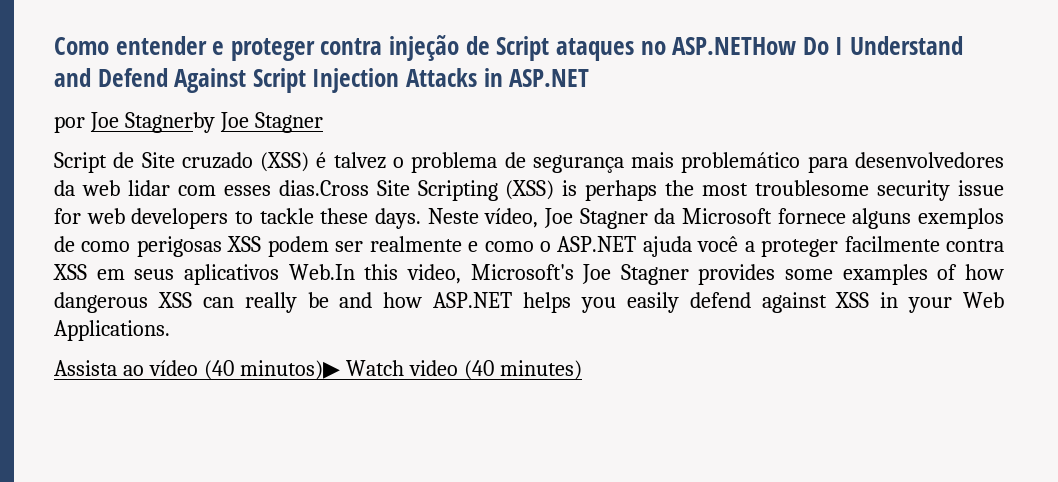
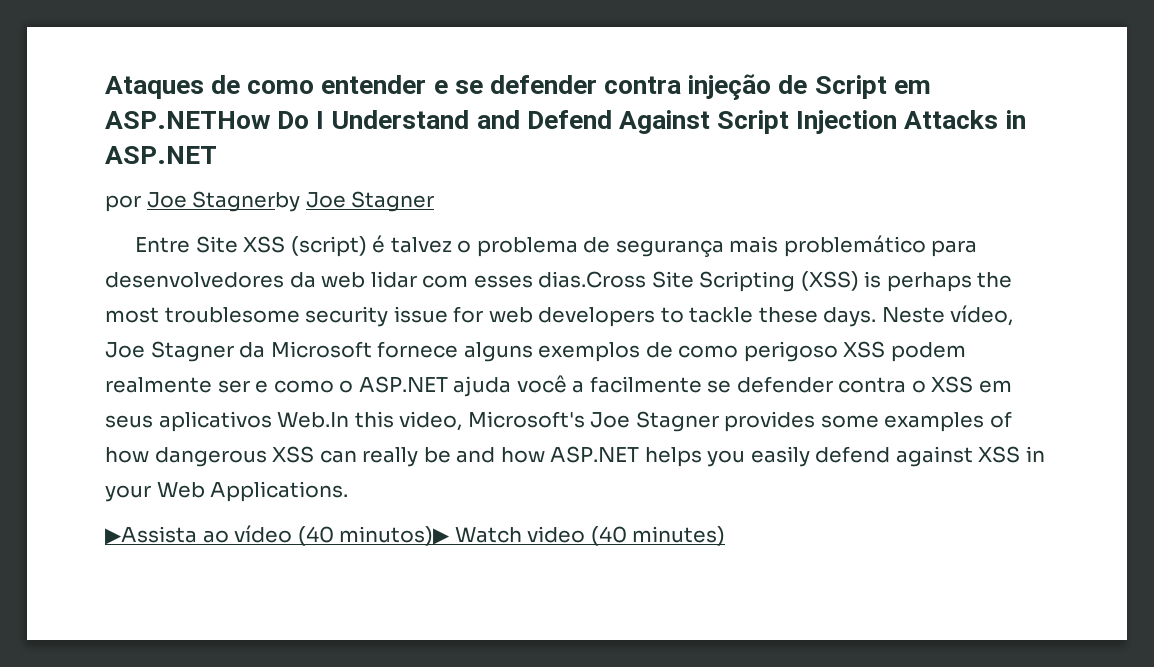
- Como entender e proteger contra injeção de Script ataques no ASP.NETHow Do I Understand and Defend Against Script Injection Attacks in ASP.NET
+ Ataques de como entender e se defender contra injeção de Script em ASP.NETHow Do I Understand and Defend Against Script Injection Attacks in ASP.NET
- Script de Site cruzado (XSS) é talvez o problema de segurança mais problemático para desenvolvedores da web lidar com esses dias.Cross Site Scripting (XSS) is perhaps the most troublesome security issue for web developers to tackle these days.
+ Entre Site XSS (script) é talvez o problema de segurança mais problemático para desenvolvedores da web lidar com esses dias.Cross Site Scripting (XSS) is perhaps the most troublesome security issue for web developers to tackle these days.
- Neste vídeo, Joe Stagner da Microsoft fornece alguns exemplos de como perigosas XSS podem ser realmente e como o ASP.NET ajuda você a proteger facilmente contra XSS em seus aplicativos Web.In this video, Microsoft's Joe Stagner provides some examples of how dangerous XSS can really be and how ASP.NET helps you easily defend against XSS in your Web Applications.
+ Neste vídeo, Joe Stagner da Microsoft fornece alguns exemplos de como perigoso XSS podem realmente ser e como o ASP.NET ajuda você a facilmente se defender contra o XSS em seus aplicativos Web.In this video, Microsoft's Joe Stagner provides some examples of how dangerous XSS can really be and how ASP.NET helps you easily defend against XSS in your Web Applications.
- Assista ao vídeo (40 minutos)▶ Watch video (40 minutes)
+ ▶Assista ao vídeo (40 minutos)▶ Watch video (40 minutes)

